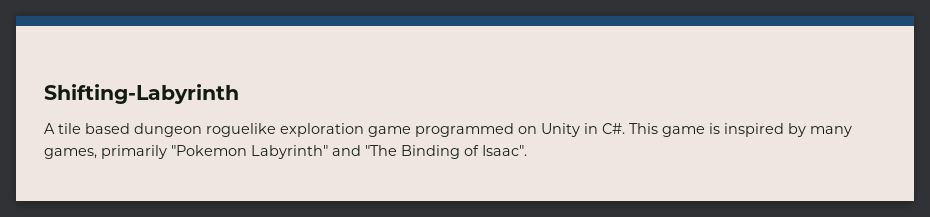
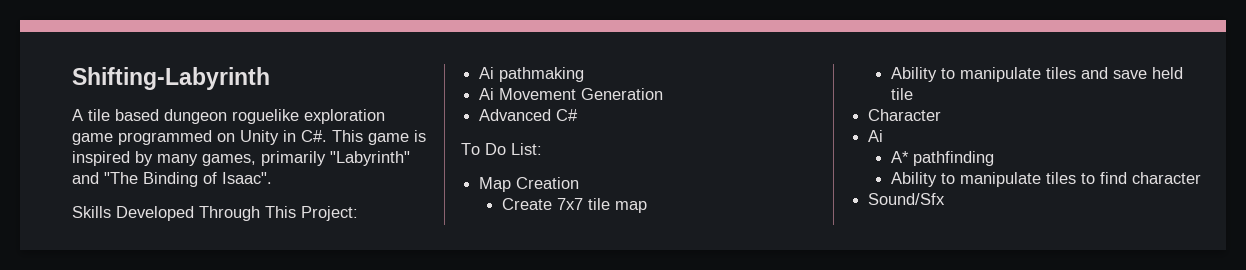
- A tile based dungeon roguelike exploration game programmed on Unity in C#. This game is inspired by many games, primarily "Pokemon Labyrinth" and "The Binding of Isaac".
+ A tile based dungeon roguelike exploration game programmed on Unity in C#. This game is inspired by many games, primarily "Labyrinth" and "The Binding of Isaac".
+ Skills Developed Through This Project:
+ Ai pathmaking
+ Ai Movement Generation
+ Advanced C#
+ To Do List:
+ Map Creation
+ Create 7x7 tile map
+ Ability to manipulate tiles and save held tile
+ Character
+ Ai
+ A* pathfinding
+ Ability to manipulate tiles to find character
+ Sound/Sfx

